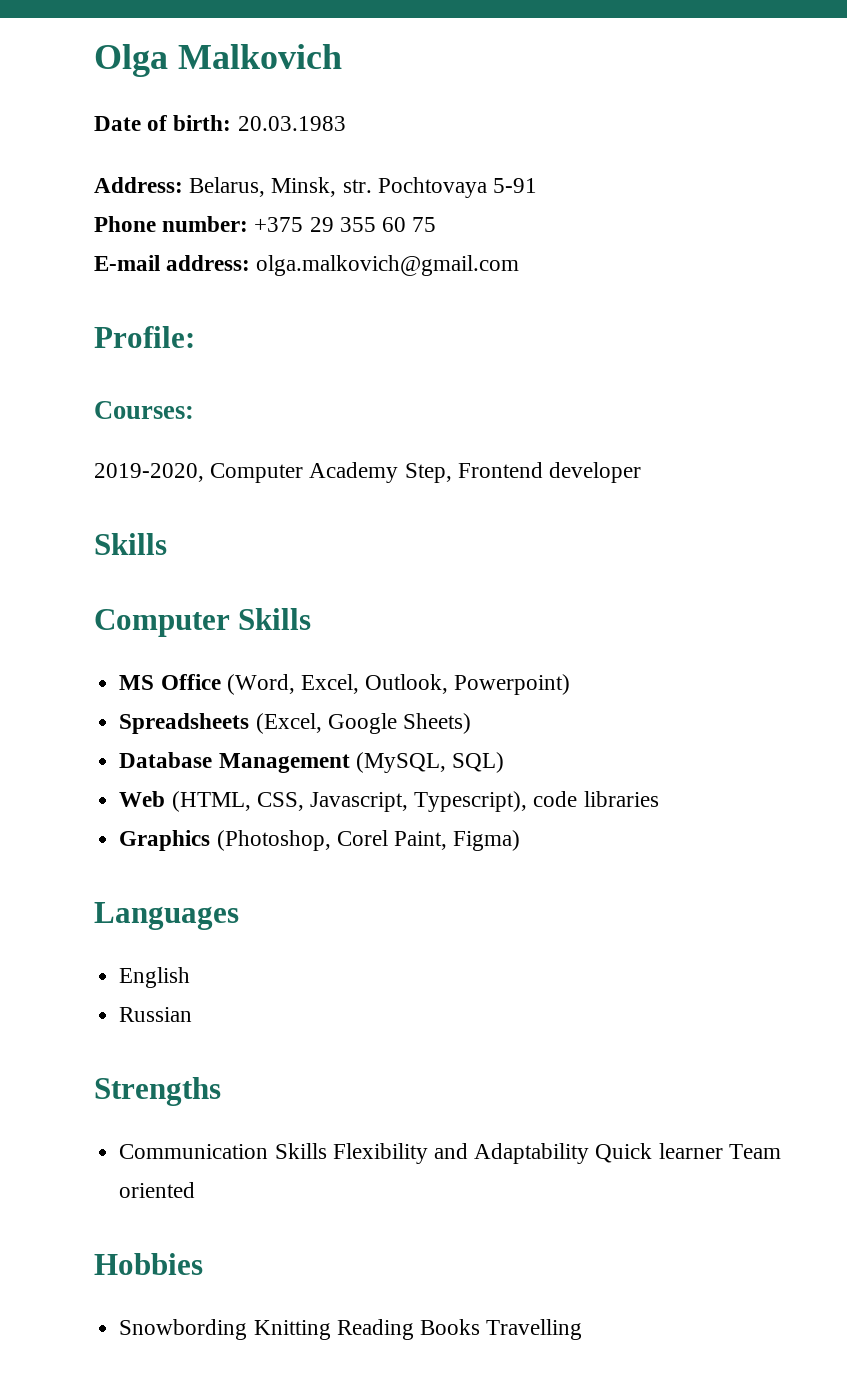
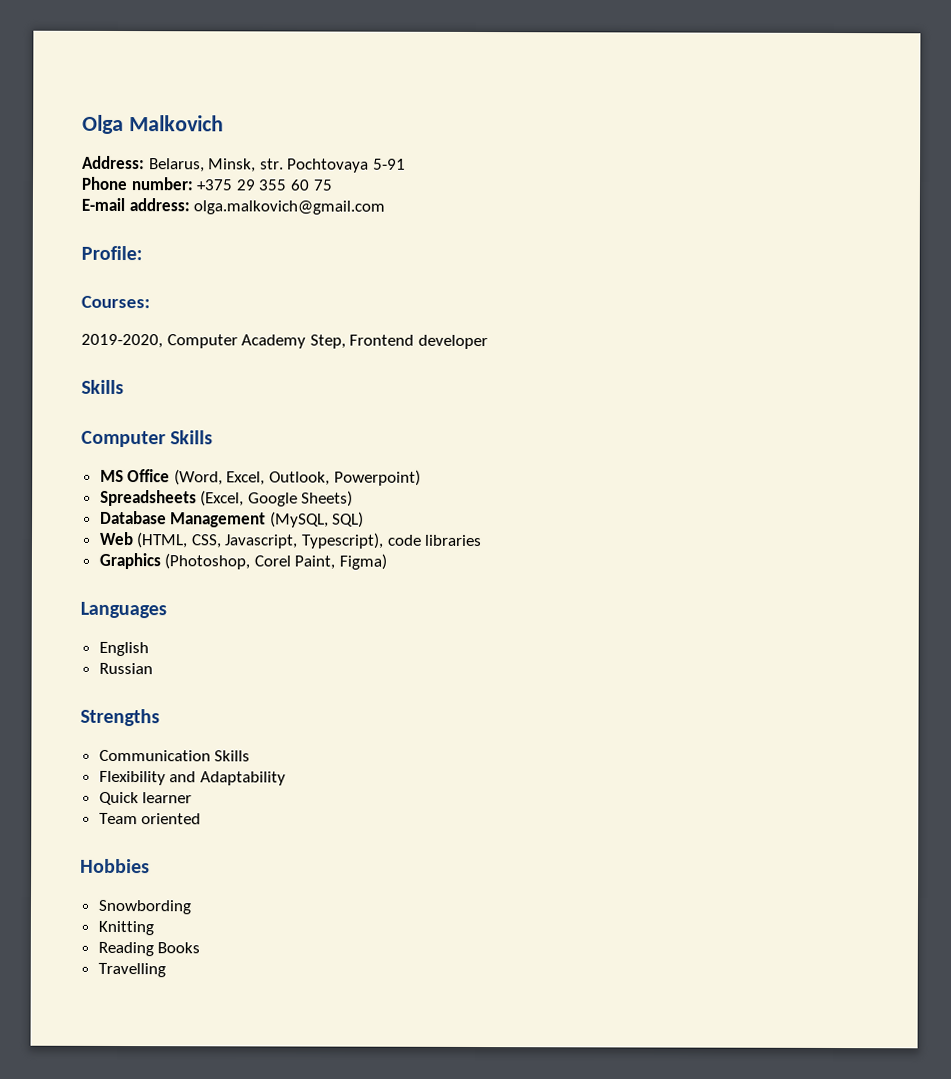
- Date of birth: 20.03.1983
- Communication Skills Flexibility and Adaptability Quick learner Team oriented
+ Communication Skills
+ Flexibility and Adaptability
+ Quick learner
+ Team oriented
- Snowbording Knitting Reading Books Travelling
+ Snowbording
+ Knitting
+ Reading Books
+ Travelling

